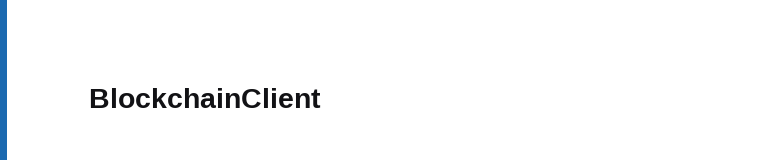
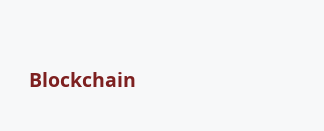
- BlockchainClient
+ Blockchain

